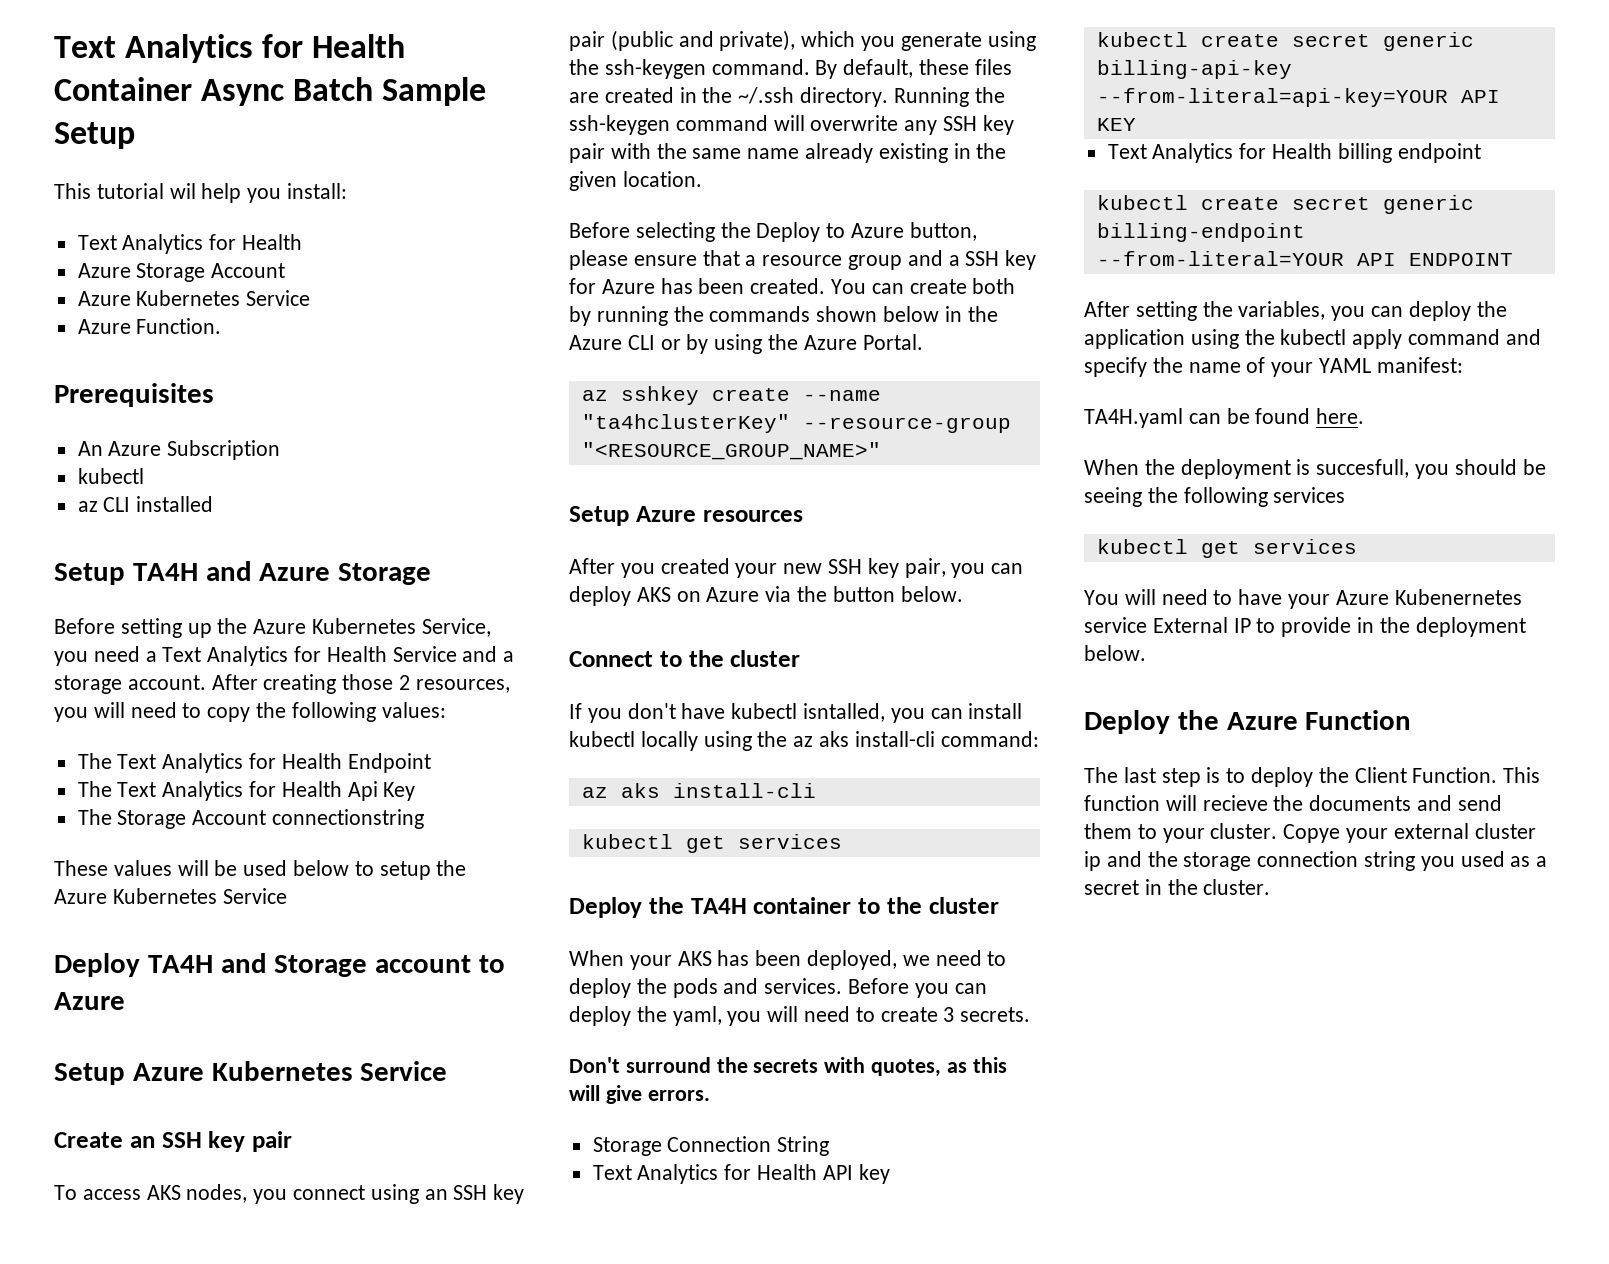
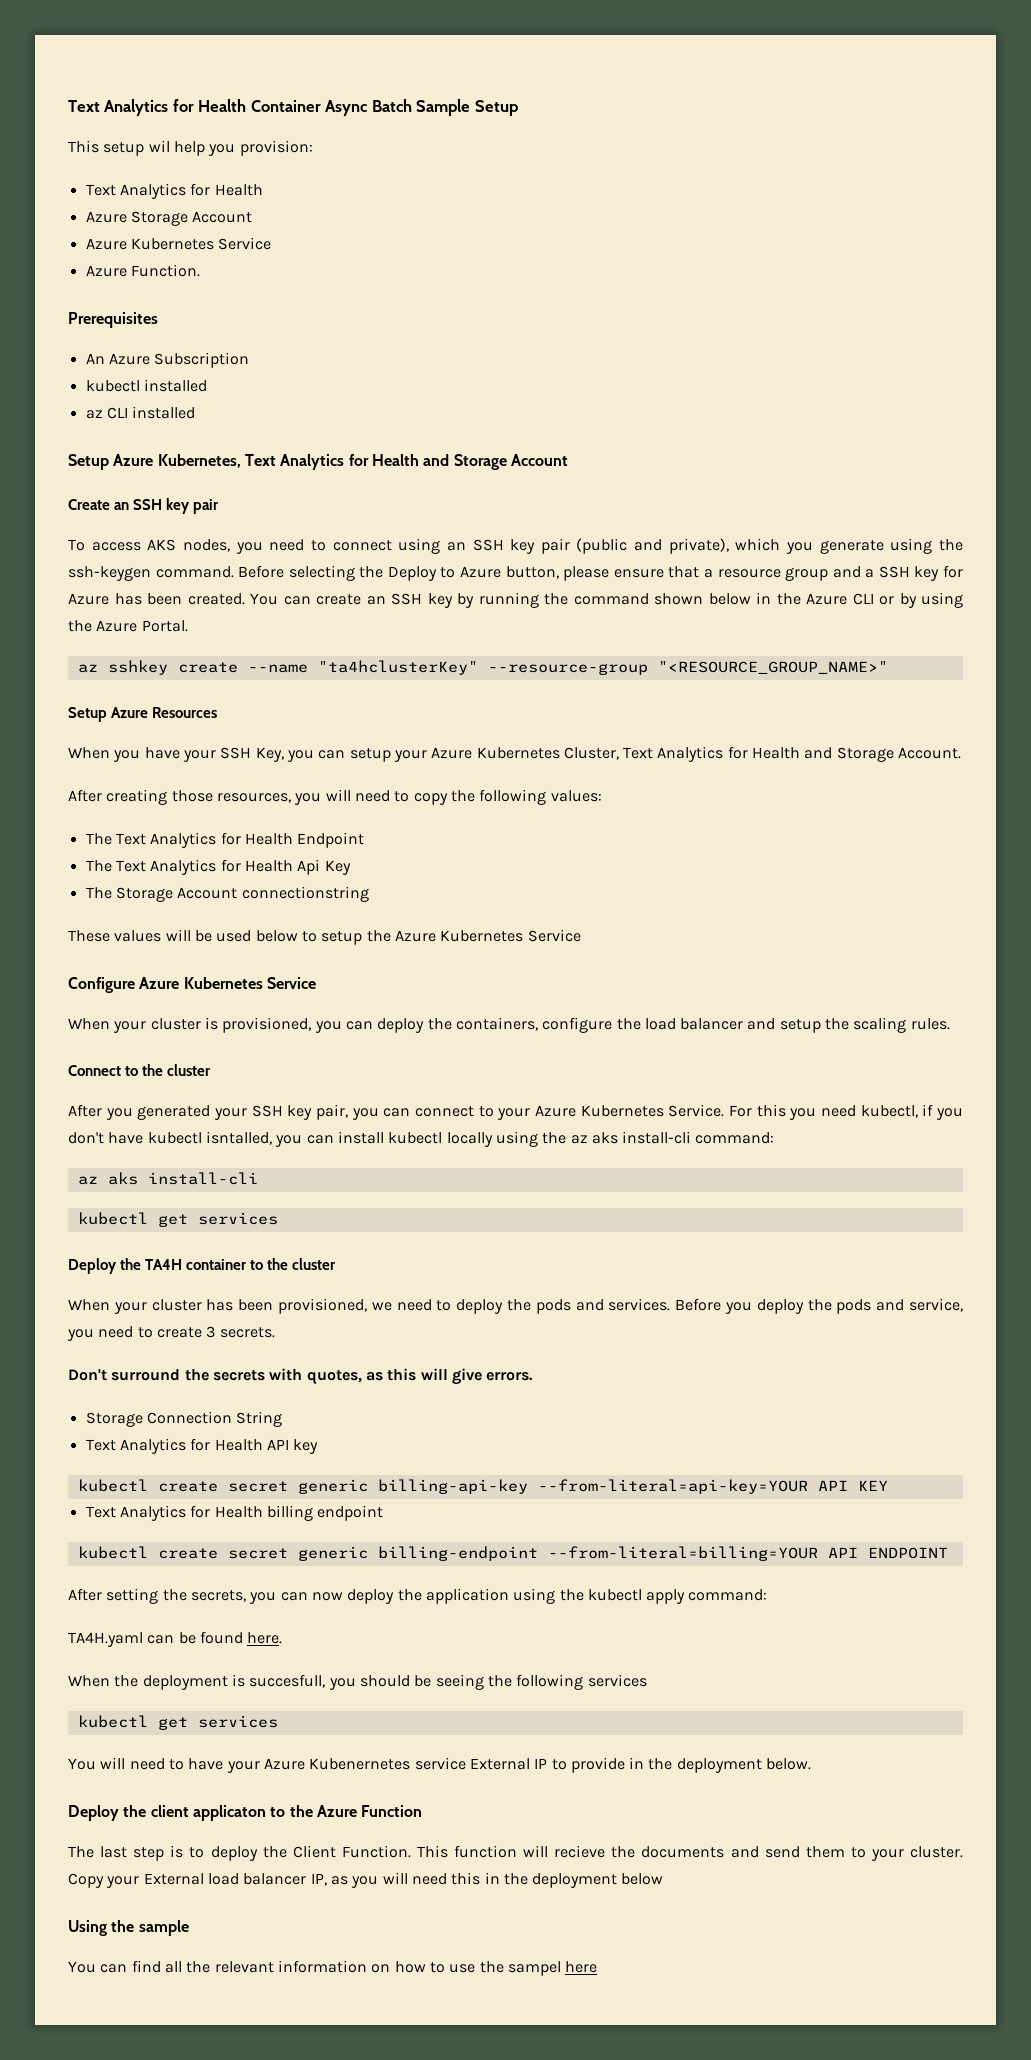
- This tutorial wil help you install:
+ This setup wil help you provision:
  An Azure Subscription
- kubectl
+ kubectl installed
- Setup TA4H and Azure Storage
- Before setting up the Azure Kubernetes Service, you need a Text Analytics for Health Service and a storage account. After creating those 2 resources, you will need to copy the following values:
+ Setup Azure Kubernetes, Text Analytics for Health and Storage Account
+ Create an SSH key pair
+ To access AKS nodes, you need to connect using an SSH key pair (public and private), which you generate using the ssh-keygen command. Before selecting the Deploy to Azure button, please ensure that a resource group and a SSH key for Azure has been created. You can create an SSH key by running the command shown below in the Azure CLI or by using the Azure Portal.
+ az sshkey create --name "ta4hclusterKey" --resource-group "<RESOURCE_GROUP_NAME>"
+ Setup Azure Resources
+ When you have your SSH Key, you can setup your Azure Kubernetes Cluster, Text Analytics for Health and Storage Account.
+ After creating those resources, you will need to copy the following values:
- Deploy TA4H and Storage account to Azure
- Setup Azure Kubernetes Service
- Create an SSH key pair
- To access AKS nodes, you connect using an SSH key pair (public and private), which you generate using the ssh-keygen command. By default, these files are created in the ~/.ssh directory. Running the ssh-keygen command will overwrite any SSH key pair with the same name already existing in the given location.
- Before selecting the Deploy to Azure button, please ensure that a resource group and a SSH key for Azure has been created. You can create both by running the commands shown below in the Azure CLI or by using the Azure Portal.
- az sshkey create --name "ta4hclusterKey" --resource-group "<RESOURCE_GROUP_NAME>"
- Setup Azure resources
- After you created your new SSH key pair, you can deploy AKS on Azure via the button below.
+ Configure Azure Kubernetes Service
+ When your cluster is provisioned, you can deploy the containers, configure the load balancer and setup the scaling rules.
  Connect to the cluster
- If you don't have kubectl isntalled, you can install kubectl locally using the az aks install-cli command:
+ After you generated your SSH key pair, you can connect to your Azure Kubernetes Service. For this you need kubectl, if you don't have kubectl isntalled, you can install kubectl locally using the az aks install-cli command:
- When your AKS has been deployed, we need to deploy the pods and services.
+ When your cluster has been provisioned, we need to deploy the pods and services.
- Before you can deploy the yaml, you will need to create 3 secrets.
+ Before you deploy the pods and service, you need to create 3 secrets.
- kubectl create secret generic billing-endpoint --from-literal=YOUR API ENDPOINT
+ kubectl create secret generic billing-endpoint --from-literal=billing=YOUR API ENDPOINT
- After setting the variables, you can deploy the application using the kubectl apply command and specify the name of your YAML manifest:
+ After setting the secrets, you can now deploy the application using the kubectl apply command:
- Deploy the Azure Function
+ Deploy the client applicaton to the Azure Function
- Copye your external cluster ip and the storage connection string you used as a secret in the cluster.
+ Copy your External load balancer IP, as you will need this in the deployment below
+ Using the sample
+ You can find all the relevant information on how to use the sampel here

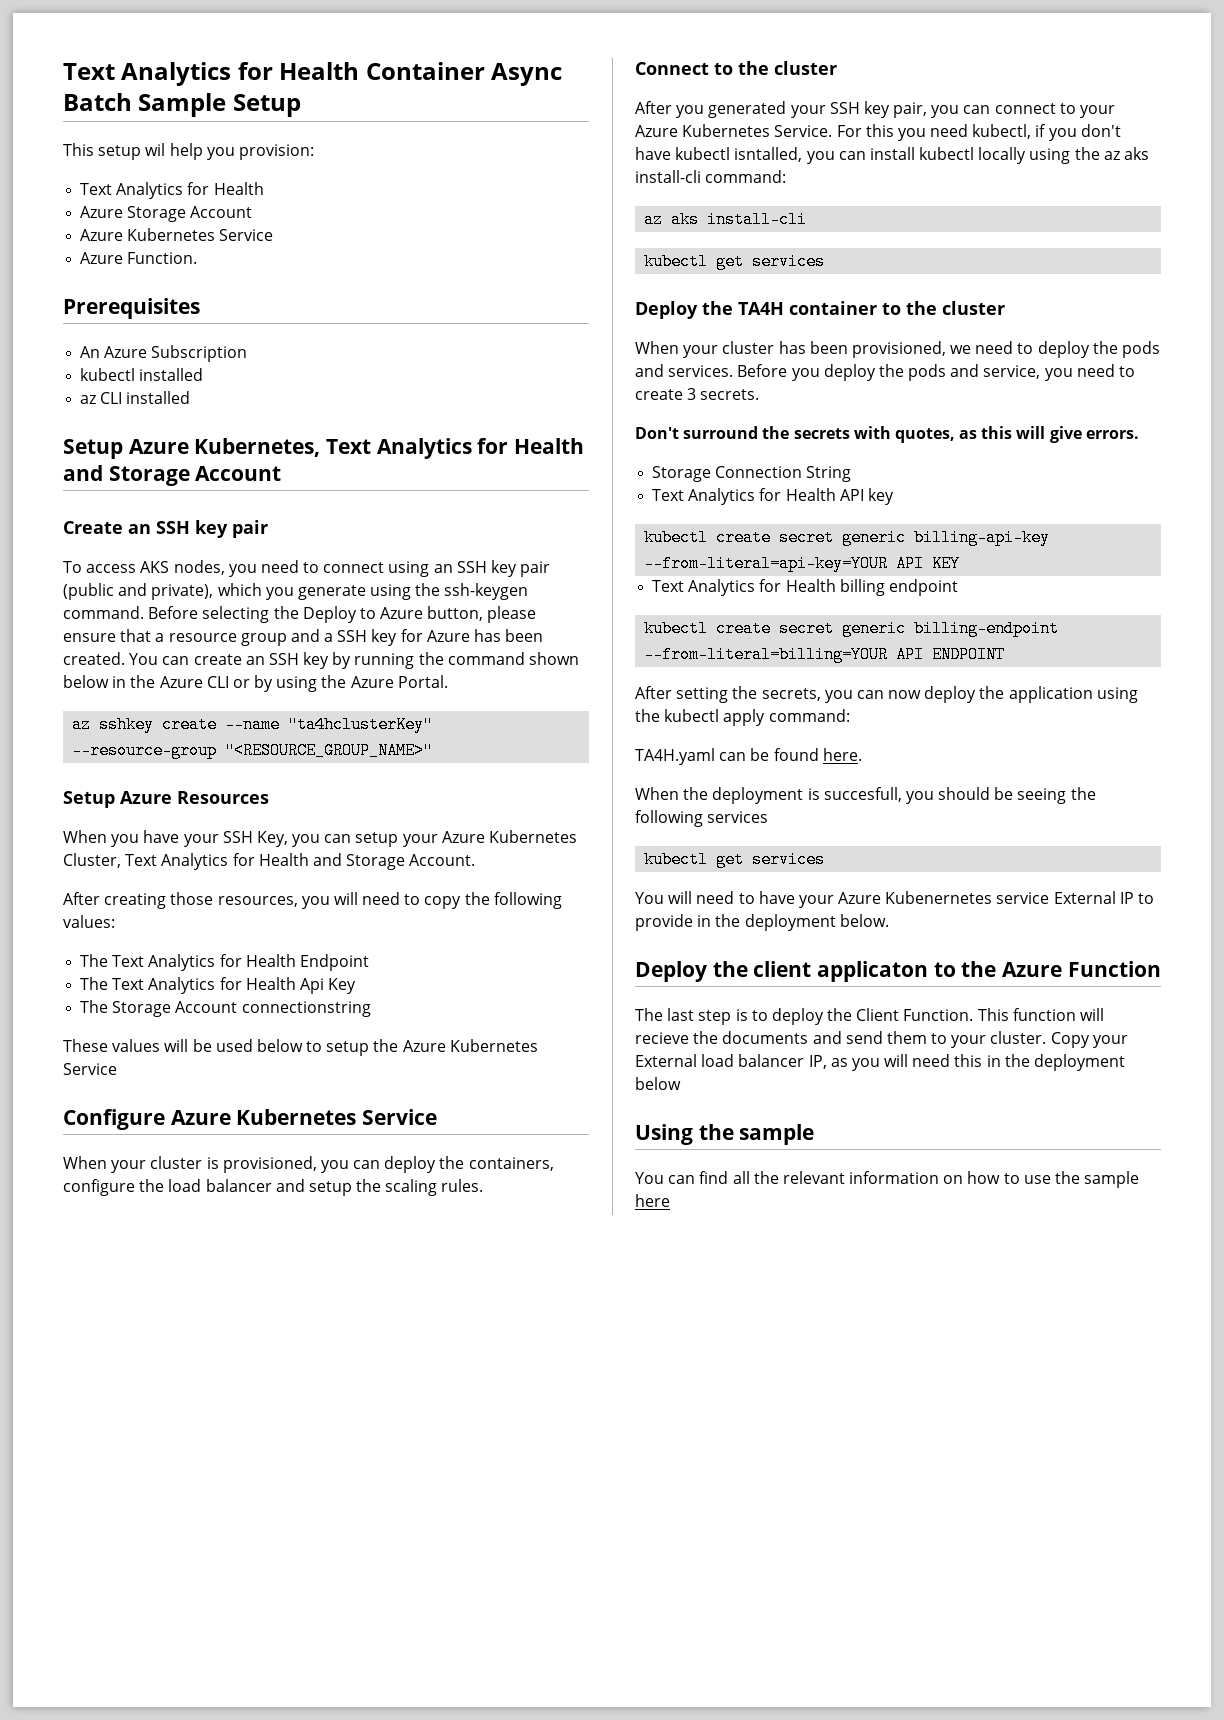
- You can find all the relevant information on how to use the sampel here
+ You can find all the relevant information on how to use the sample here

